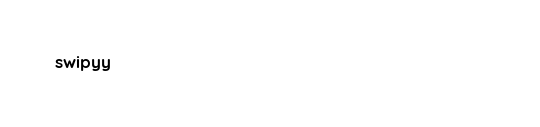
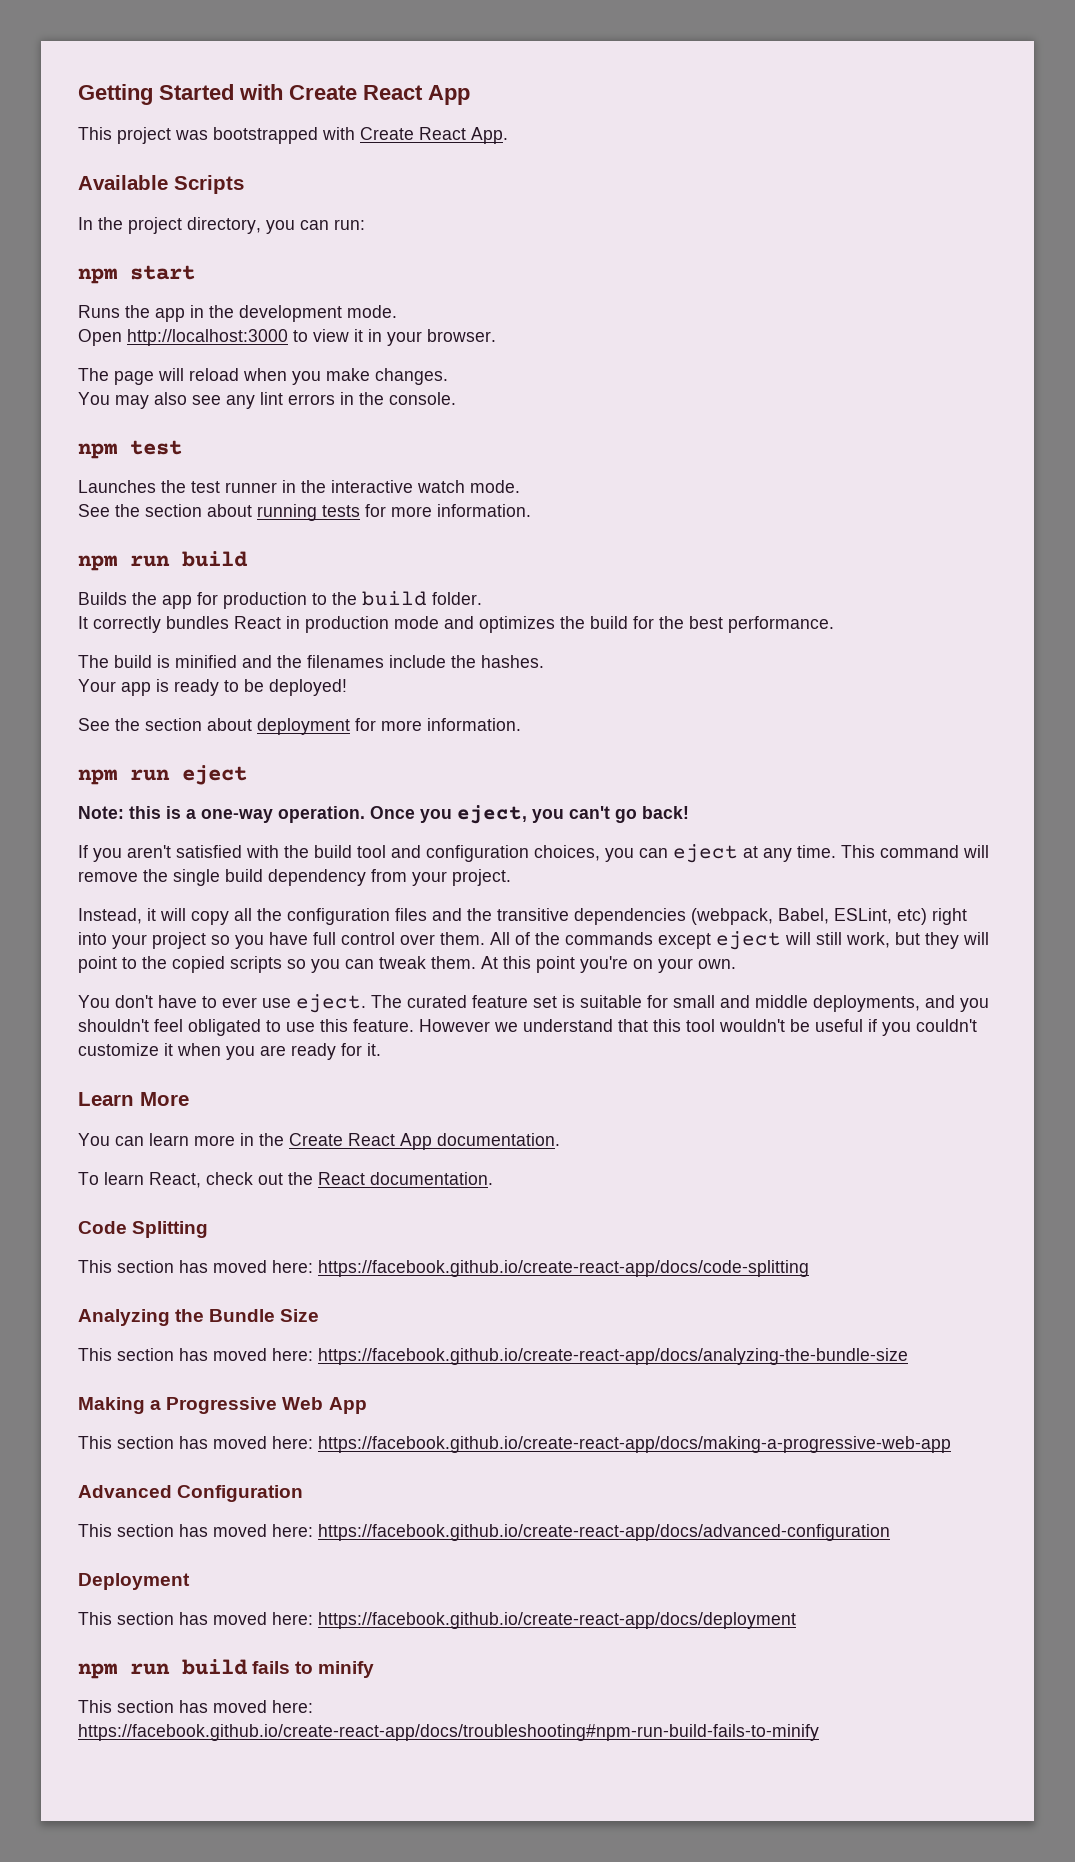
- swipyy
+ Getting Started with Create React App
+ This project was bootstrapped with Create React App.
+ Available Scripts
+ In the project directory, you can run:
+ npm start
+ Runs the app in the development mode.
+ Open http://localhost:3000 to view it in your browser.
+ The page will reload when you make changes.
+ You may also see any lint errors in the console.
+ npm test
+ Launches the test runner in the interactive watch mode.
+ See the section about running tests for more information.
+ npm run build
+ Builds the app for production to the build folder.
+ It correctly bundles React in production mode and optimizes the build for the best performance.
+ The build is minified and the filenames include the hashes.
+ Your app is ready to be deployed!
+ See the section about deployment for more information.
+ npm run eject
+ Note: this is a one-way operation. Once you eject, you can't go back!
+ If you aren't satisfied with the build tool and configuration choices, you can eject at any time. This command will remove the single build dependency from your project.
+ Instead, it will copy all the configuration files and the transitive dependencies (webpack, Babel, ESLint, etc) right into your project so you have full control over them. All of the commands except eject will still work, but they will point to the copied scripts so you can tweak them. At this point you're on your own.
+ You don't have to ever use eject. The curated feature set is suitable for small and middle deployments, and you shouldn't feel obligated to use this feature. However we understand that this tool wouldn't be useful if you couldn't customize it when you are ready for it.
+ Learn More
+ You can learn more in the Create React App documentation.
+ To learn React, check out the React documentation.
+ Code Splitting
+ This section has moved here: https://facebook.github.io/create-react-app/docs/code-splitting
+ Analyzing the Bundle Size
+ This section has moved here: https://facebook.github.io/create-react-app/docs/analyzing-the-bundle-size
+ Making a Progressive Web App
+ This section has moved here: https://facebook.github.io/create-react-app/docs/making-a-progressive-web-app
+ Advanced Configuration
+ This section has moved here: https://facebook.github.io/create-react-app/docs/advanced-configuration
+ Deployment
+ This section has moved here: https://facebook.github.io/create-react-app/docs/deployment
+ npm run build fails to minify
+ This section has moved here: https://facebook.github.io/create-react-app/docs/troubleshooting#npm-run-build-fails-to-minify

